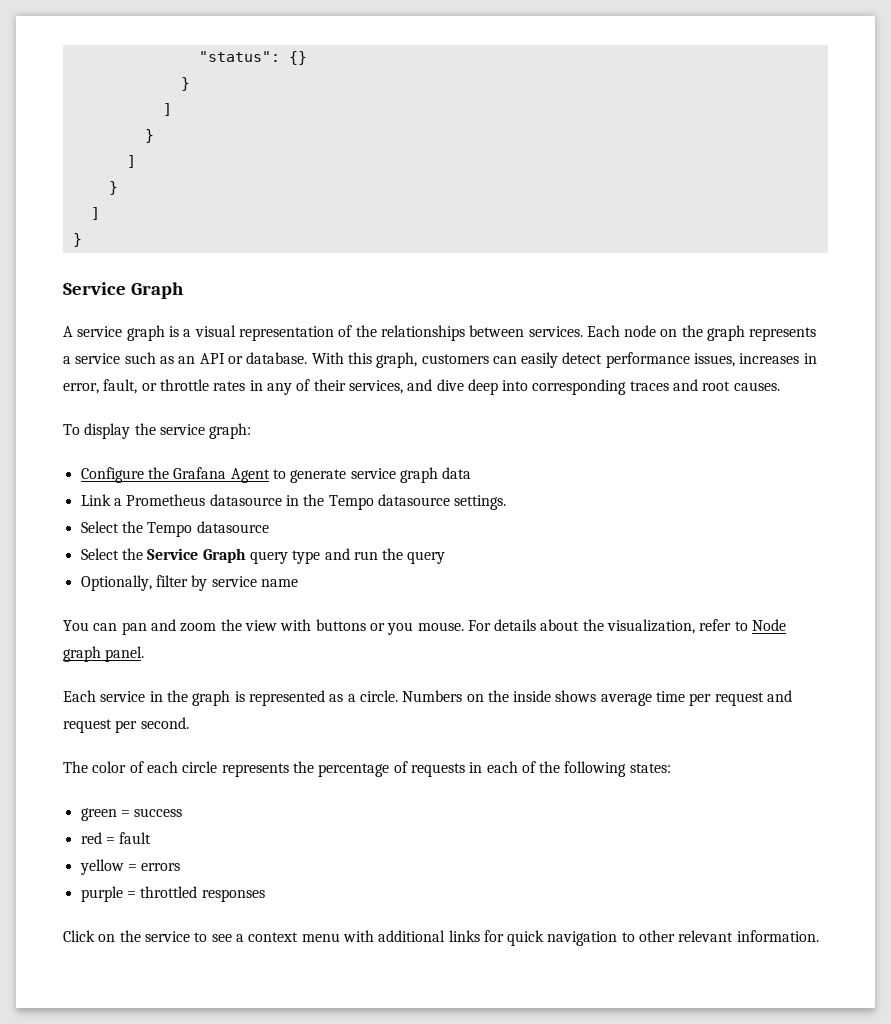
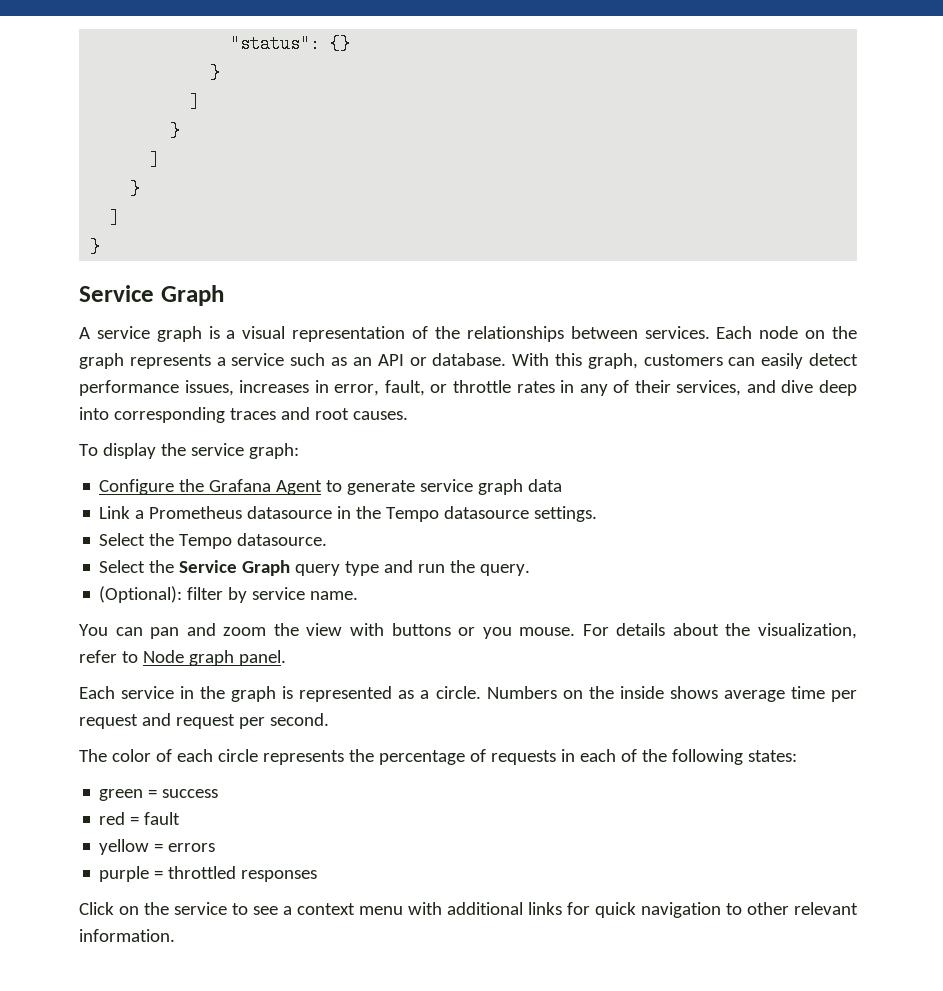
- Select the Tempo datasource
+ Select the Tempo datasource.
- Select the Service Graph query type and run the query
- Optionally, filter by service name
+ Select the Service Graph query type and run the query.
+ (Optional): filter by service name.

